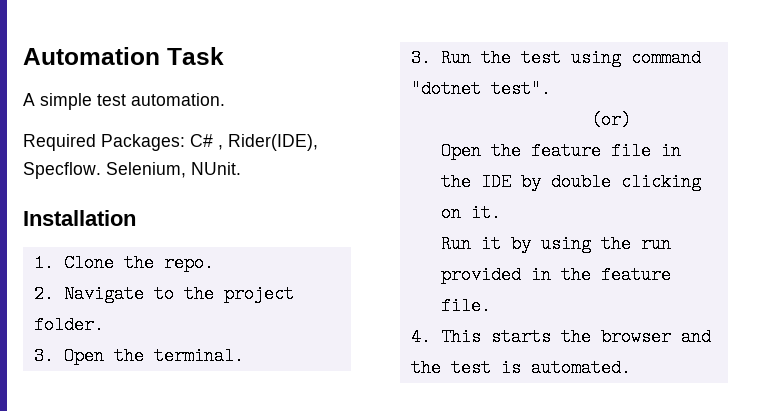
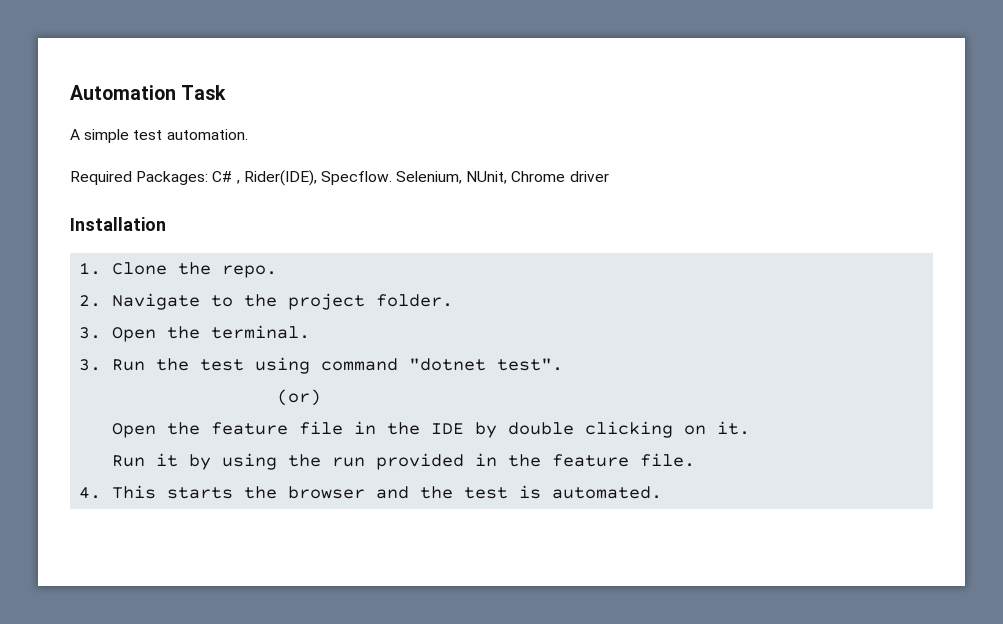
- Selenium, NUnit.
+ Selenium, NUnit, Chrome driver

